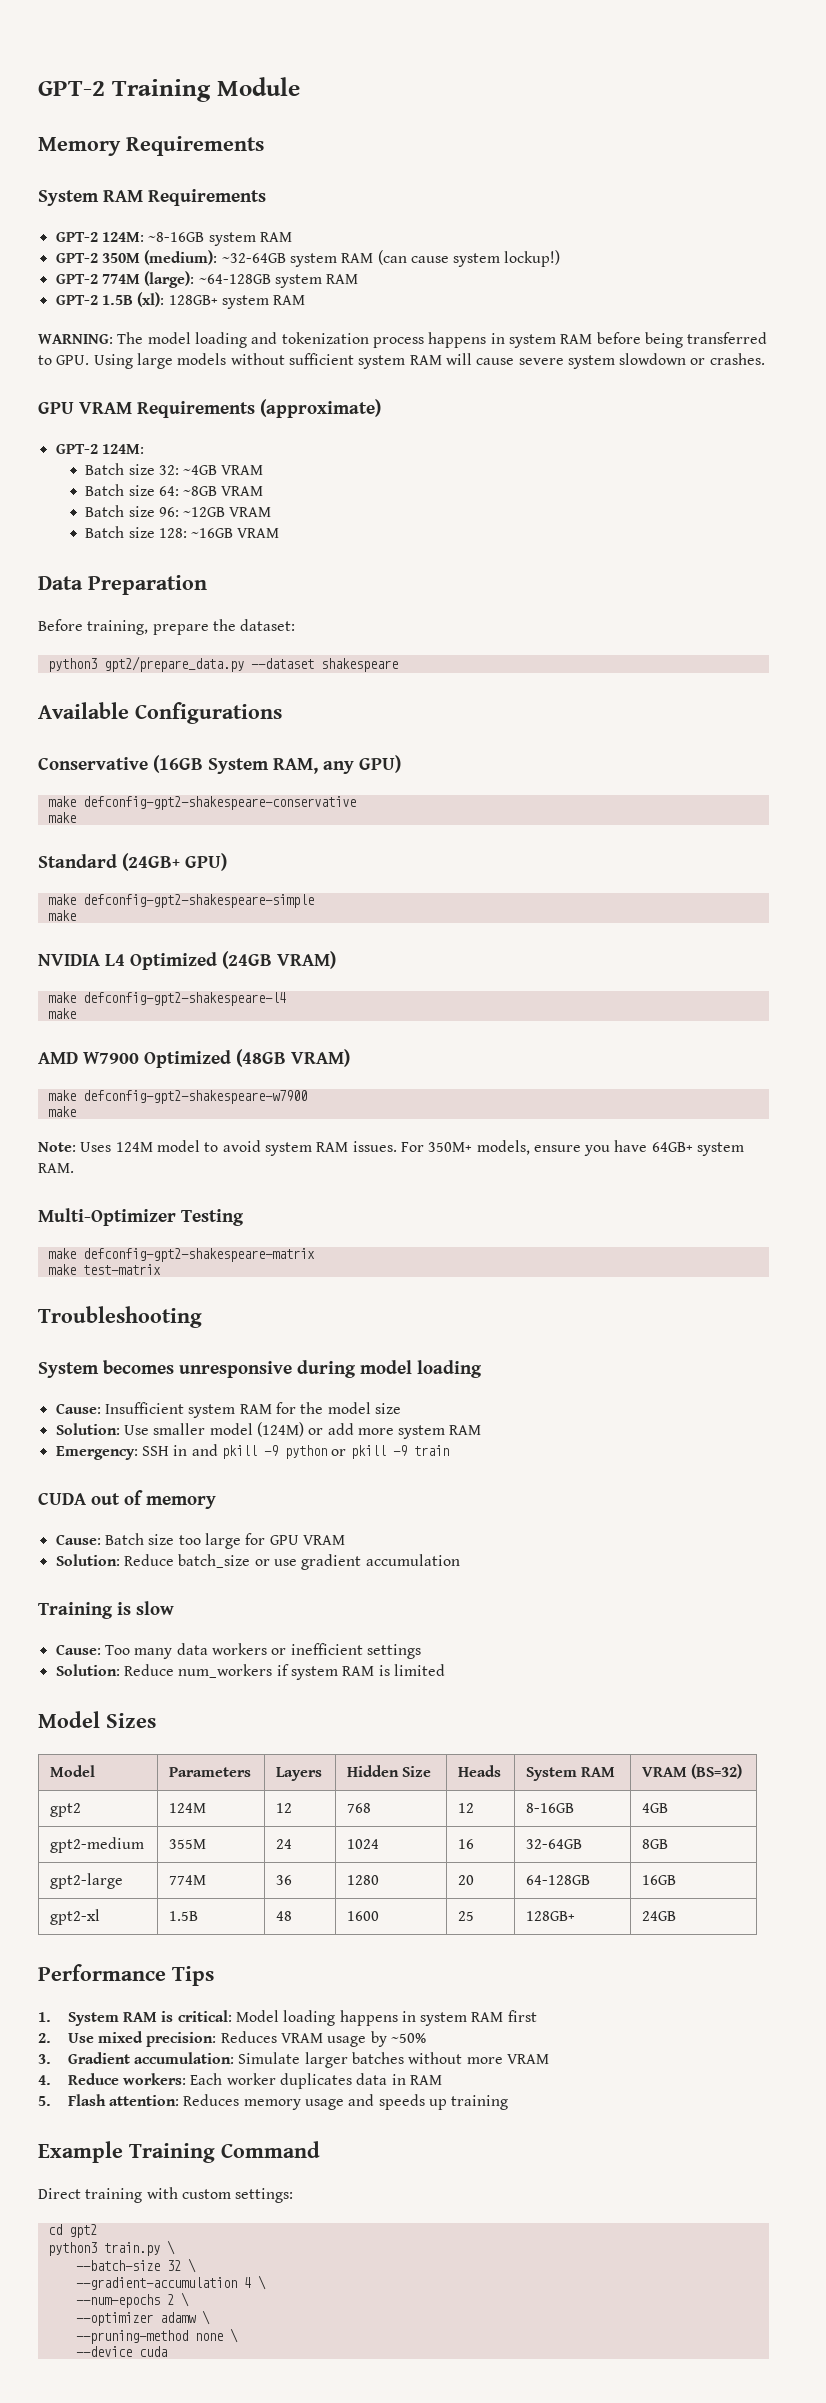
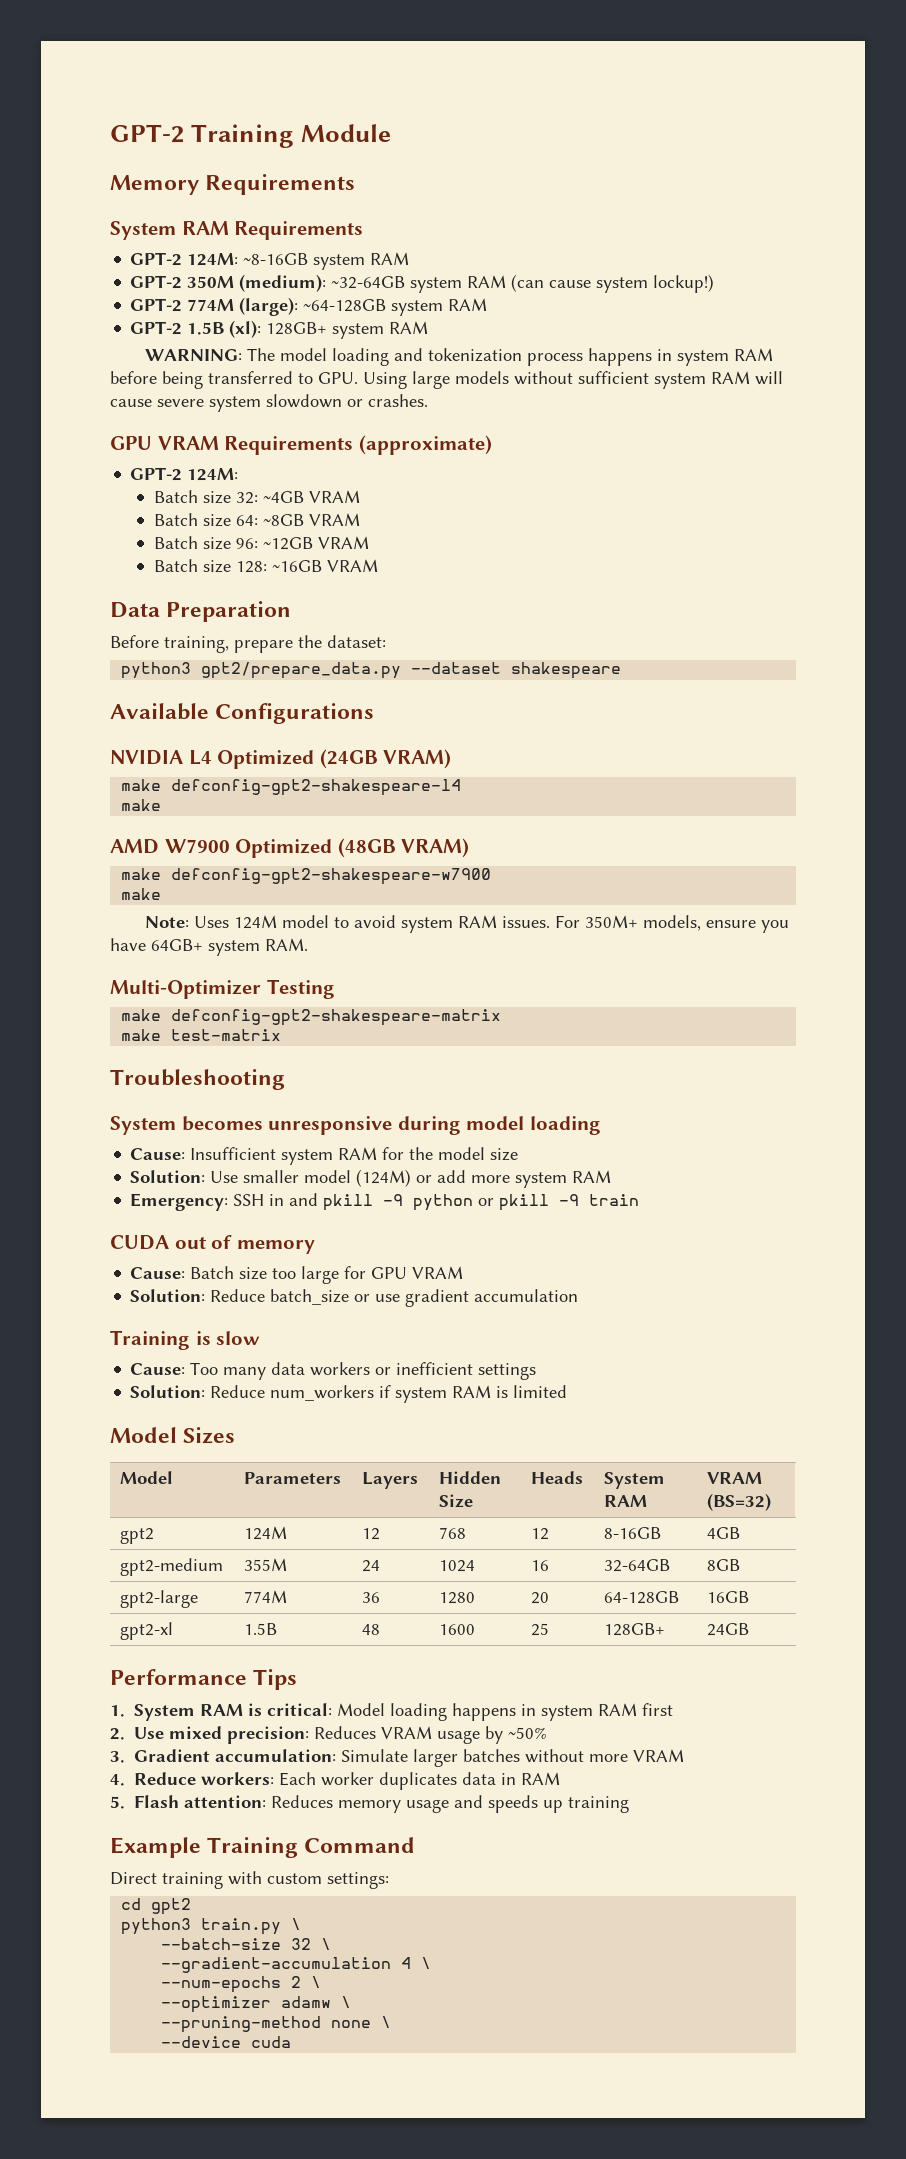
- Conservative (16GB System RAM, any GPU)
- make defconfig-gpt2-shakespeare-conservative
- make
- Standard (24GB+ GPU)
- make defconfig-gpt2-shakespeare-simple
- make

